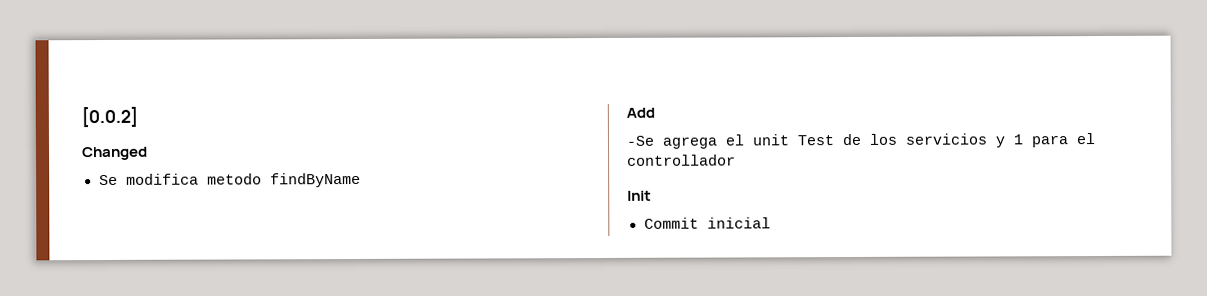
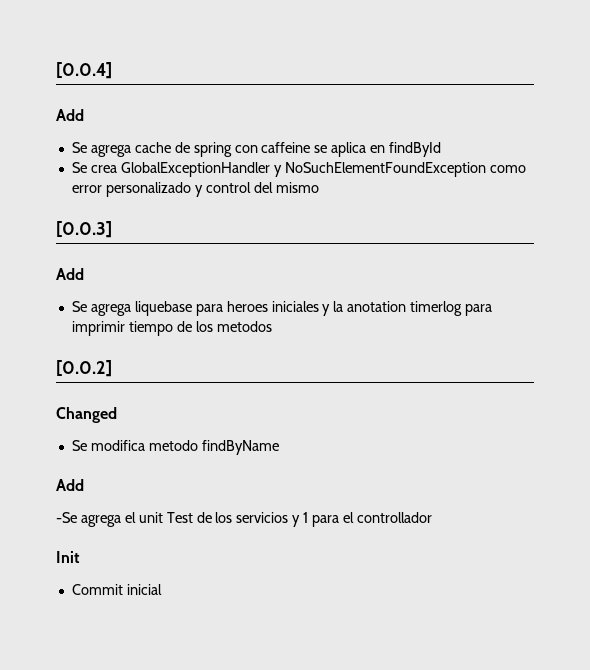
+ [0.0.4]
+ Add
+ Se agrega cache de spring con caffeine se aplica en findById
+ Se crea GlobalExceptionHandler y NoSuchElementFoundException como error personalizado y control del mismo
+ [0.0.3]
+ Add
+ Se agrega liquebase para heroes iniciales y la anotation timerlog para imprimir tiempo de los metodos

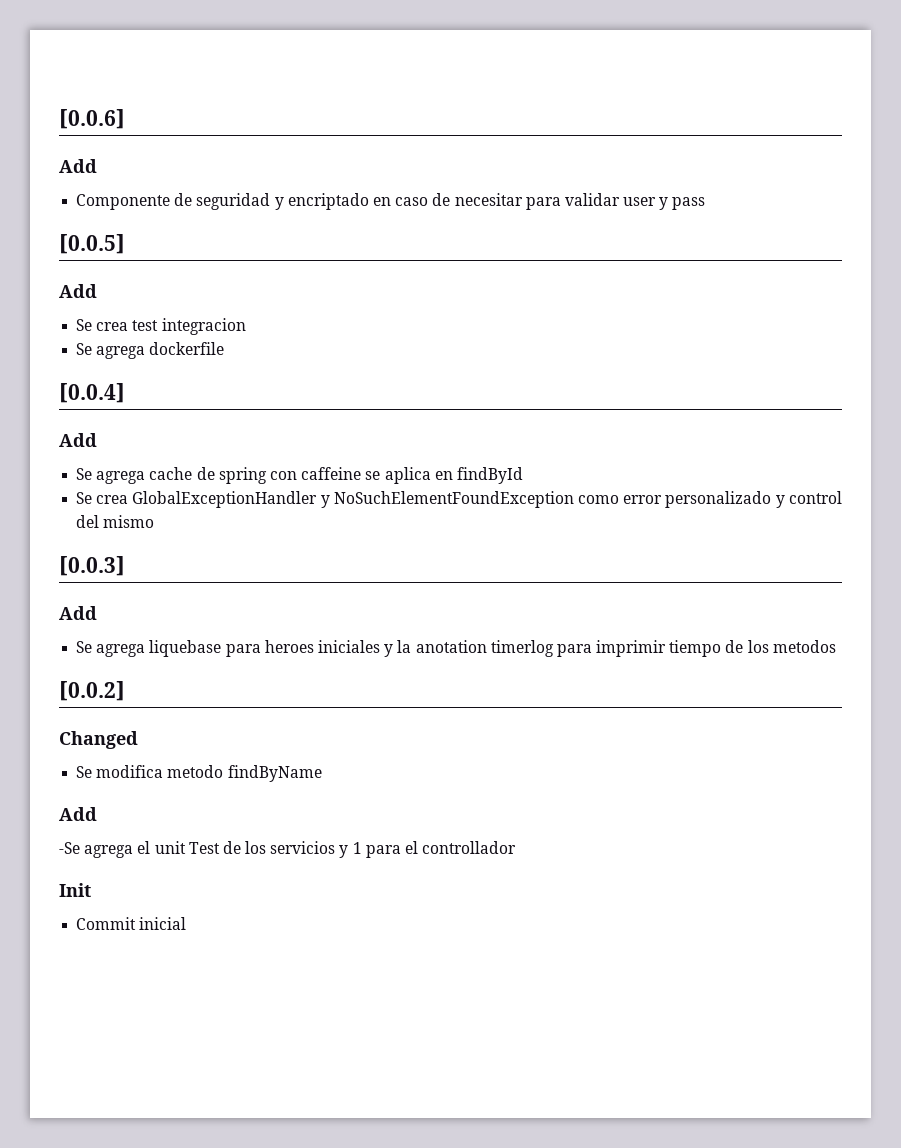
+ [0.0.6]
+ Add
+ Componente de seguridad y encriptado en caso de necesitar para validar user y pass
+ [0.0.5]
+ Add
+ Se crea test integracion
+ Se agrega dockerfile

